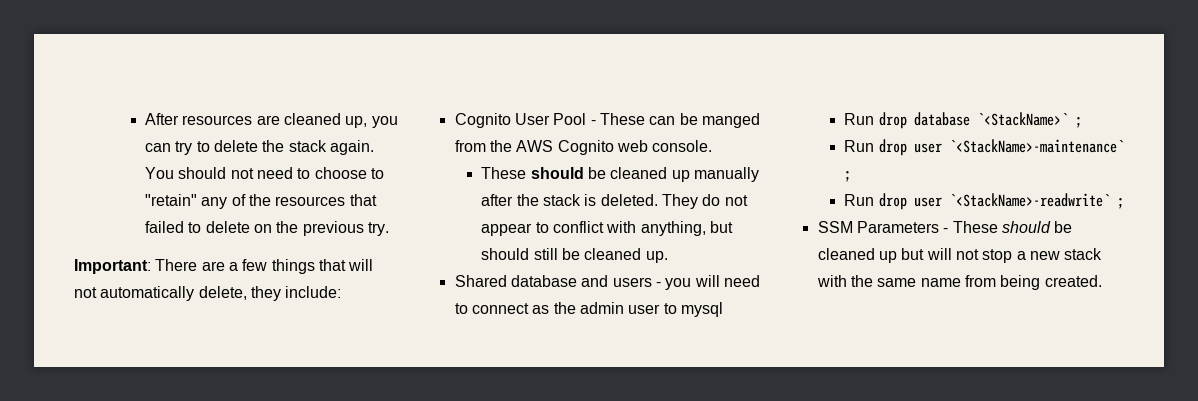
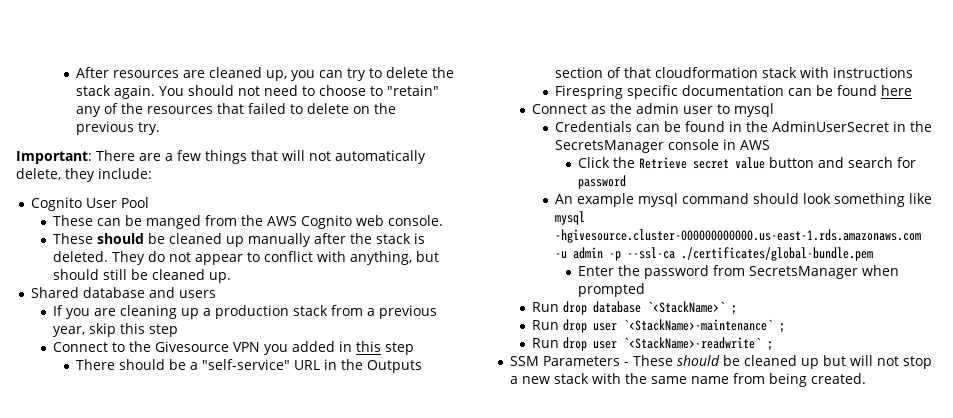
- Cognito User Pool - These can be manged from the AWS Cognito web console.
+ Cognito User Pool
+ These can be manged from the AWS Cognito web console.
- Shared database and users - you will need to connect as the admin user to mysql
+ Shared database and users
+ If you are cleaning up a production stack from a previous year, skip this step
+ Connect to the Givesource VPN you added in this step
+ There should be a "self-service" URL in the Outputs section of that cloudformation stack with instructions
+ Firespring specific documentation can be found here
+ Connect as the admin user to mysql
+ Credentials can be found in the AdminUserSecret in the SecretsManager console in AWS
+ Click the Retrieve secret value button and search for password
+ An example mysql command should look something like mysql -hgivesource.cluster-000000000000.us-east-1.rds.amazonaws.com -u admin -p --ssl-ca ./certificates/global-bundle.pem
+ Enter the password from SecretsManager when prompted

